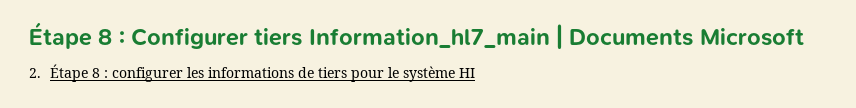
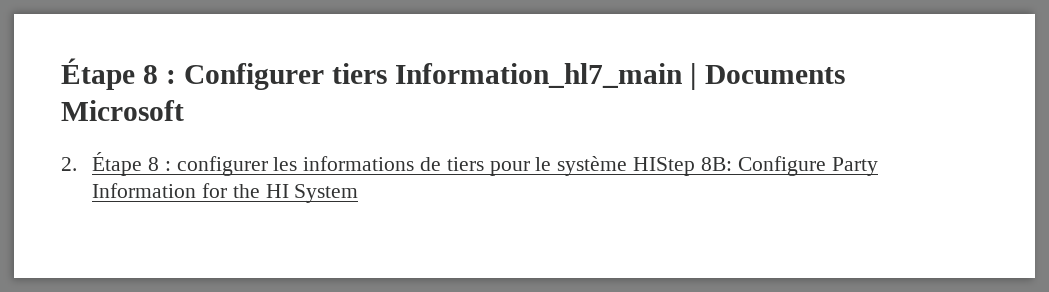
- 2. Étape 8 : configurer les informations de tiers pour le système HI
+ 2. Étape 8 : configurer les informations de tiers pour le système HIStep 8B: Configure Party Information for the HI System

